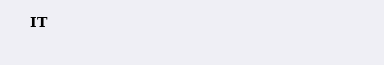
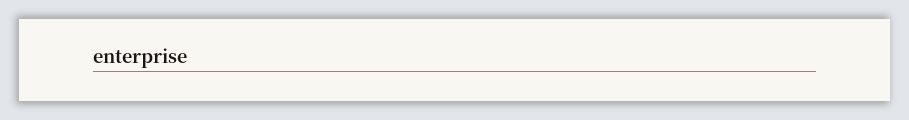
- IT
+ enterprise

